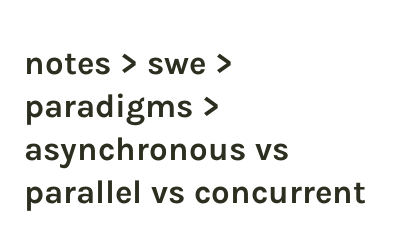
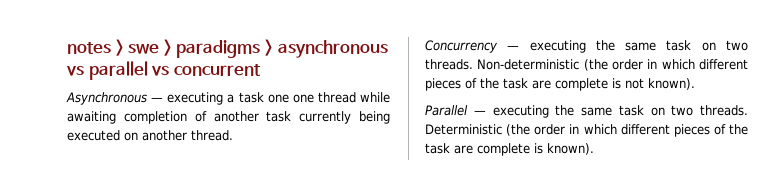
+ Asynchronous — executing a task one one thread while awaiting completion of another task currently being executed on another thread.
+ Concurrency — executing the same task on two threads. Non-deterministic (the order in which different pieces of the task are complete is not known).
+ Parallel — executing the same task on two threads. Deterministic (the order in which different pieces of the task are complete is known).

